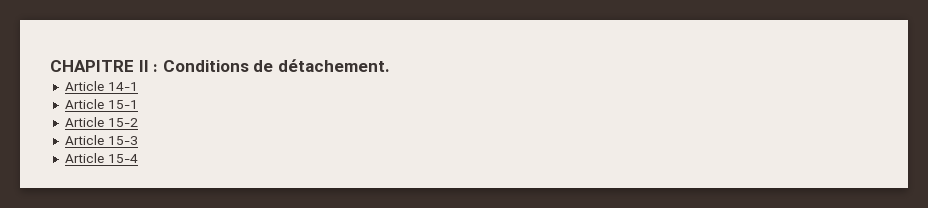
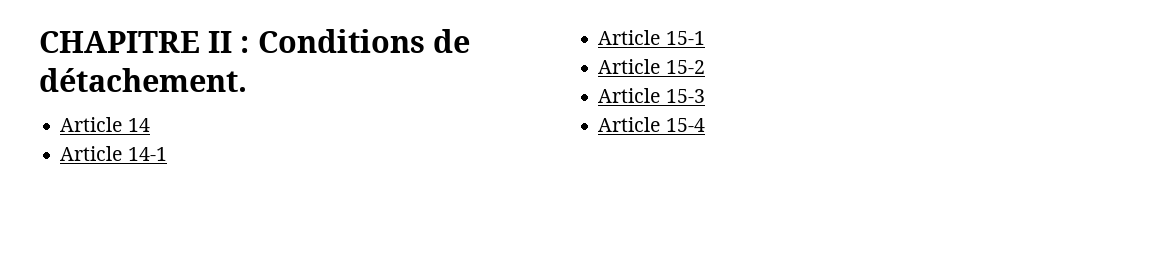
+ Article 14

